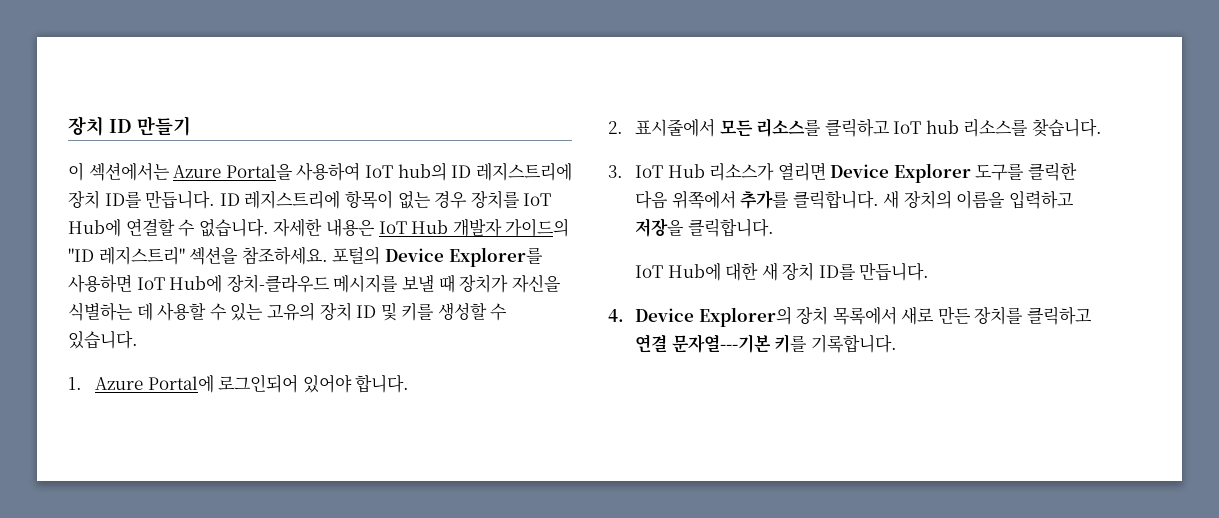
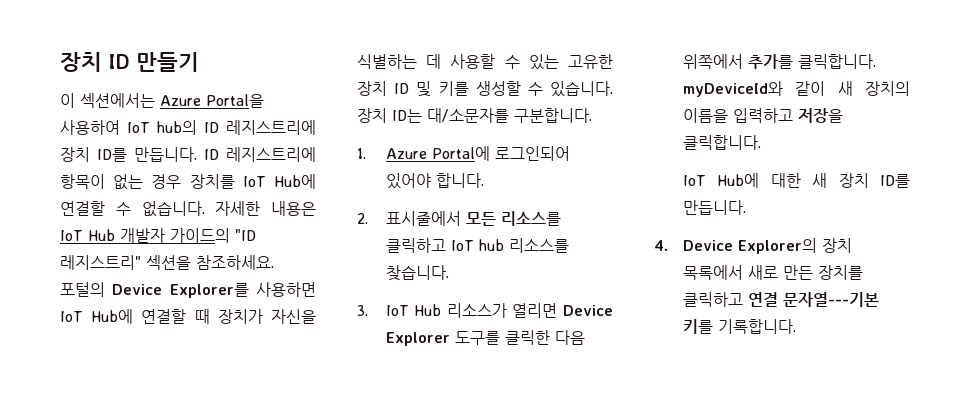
- 포털의 Device Explorer를 사용하면 IoT Hub에 장치-클라우드 메시지를 보낼 때 장치가 자신을 식별하는 데 사용할 수 있는 고유의 장치 ID 및 키를 생성할 수 있습니다.
+ 포털의 Device Explorer를 사용하면 IoT Hub에 연결할 때 장치가 자신을 식별하는 데 사용할 수 있는 고유한 장치 ID 및 키를 생성할 수 있습니다. 장치 ID는 대/소문자를 구분합니다.
- 3. IoT Hub 리소스가 열리면 Device Explorer 도구를 클릭한 다음 위쪽에서 추가를 클릭합니다. 새 장치의 이름을 입력하고 저장을 클릭합니다.
+ 3. IoT Hub 리소스가 열리면 Device Explorer 도구를 클릭한 다음 위쪽에서 추가를 클릭합니다. myDeviceId와 같이 새 장치의 이름을 입력하고 저장을 클릭합니다.

